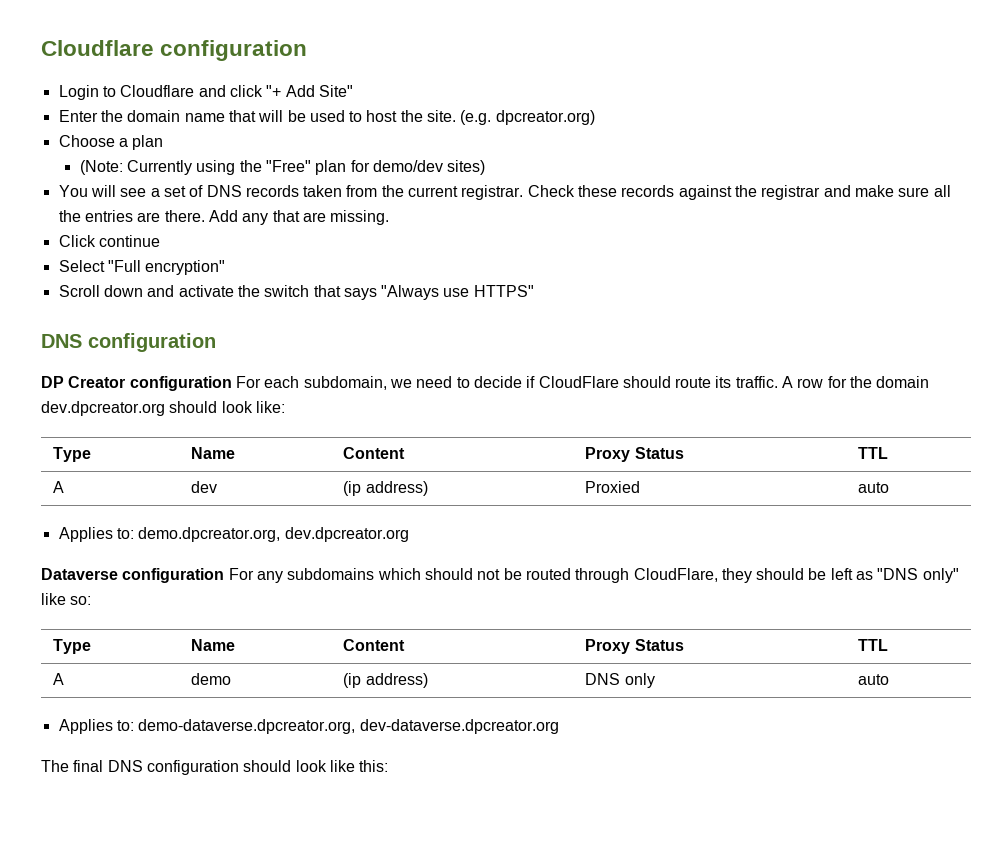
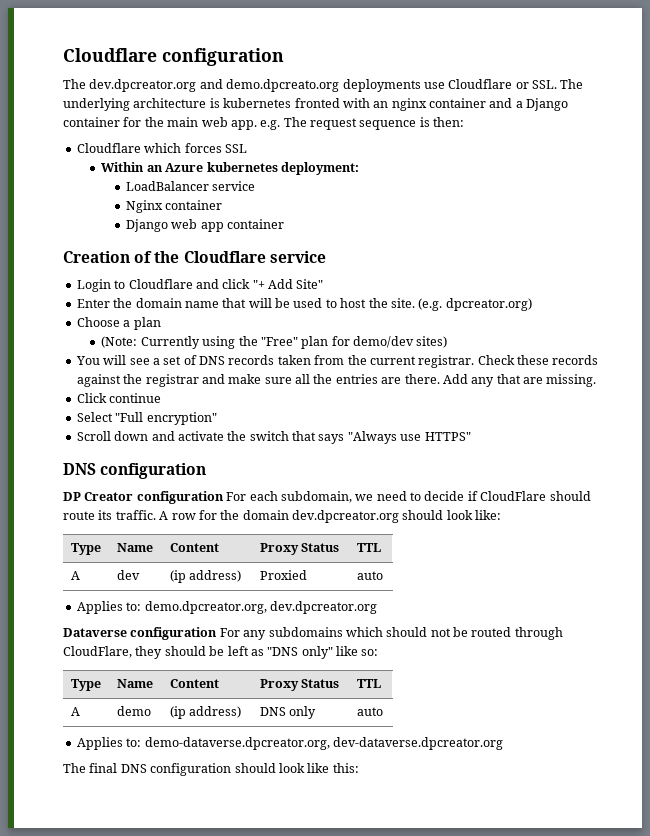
+ The dev.dpcreator.org and demo.dpcreato.org deployments use Cloudflare or SSL. The underlying architecture is kubernetes fronted with an nginx container and a Django container for the main web app. e.g. The request sequence is then:
+ Cloudflare which forces SSL
+ Within an Azure kubernetes deployment:
+ LoadBalancer service
+ Nginx container
+ Django web app container
+ Creation of the Cloudflare service

